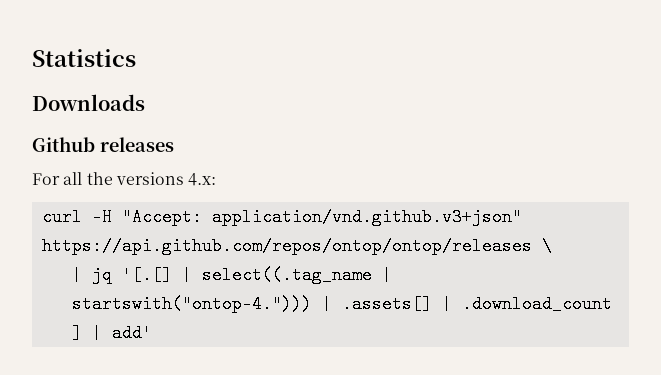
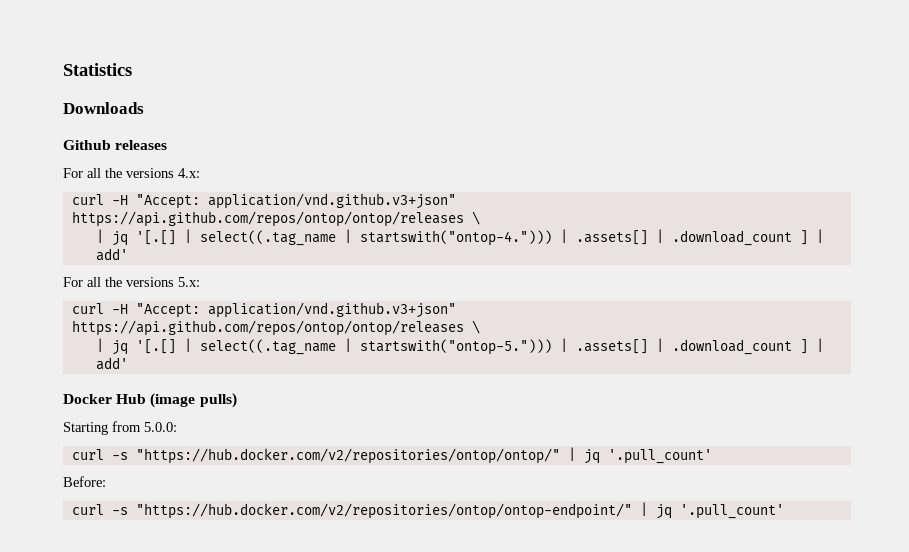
+ For all the versions 5.x:
+ curl -H "Accept: application/vnd.github.v3+json" https://api.github.com/repos/ontop/ontop/releases \
+ | jq '[.[] | select((.tag_name | startswith("ontop-5."))) | .assets[] | .download_count ] | add'
+ Docker Hub (image pulls)
+ Starting from 5.0.0:
+ curl -s "https://hub.docker.com/v2/repositories/ontop/ontop/" | jq '.pull_count'
+ Before:
+ curl -s "https://hub.docker.com/v2/repositories/ontop/ontop-endpoint/" | jq '.pull_count'

